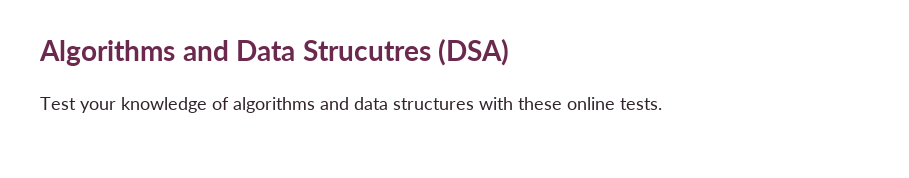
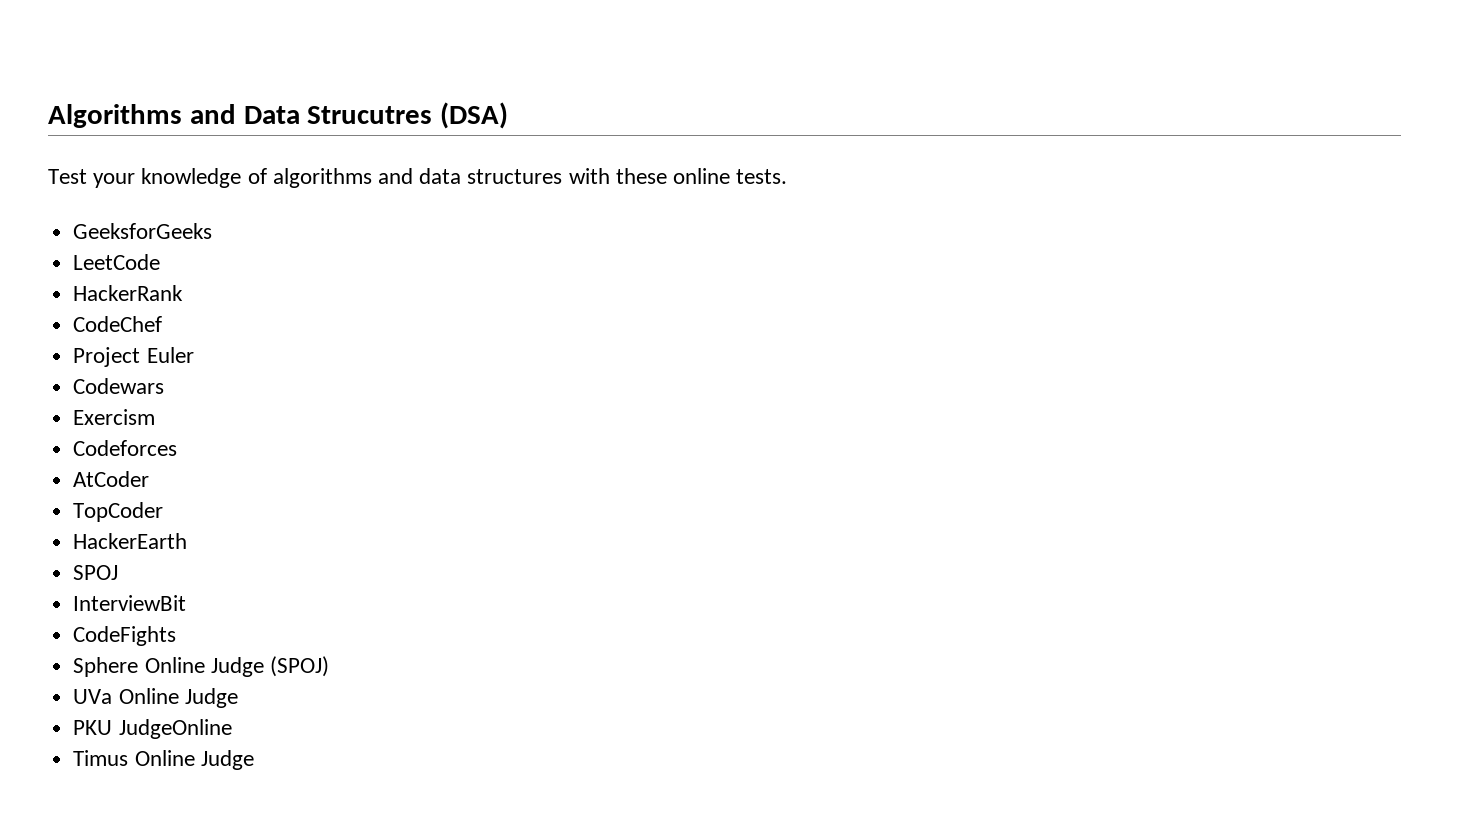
+ GeeksforGeeks
+ LeetCode
+ HackerRank
+ CodeChef
+ Project Euler
+ Codewars
+ Exercism
+ Codeforces
+ AtCoder
+ TopCoder
+ HackerEarth
+ SPOJ
+ InterviewBit
+ CodeFights
+ Sphere Online Judge (SPOJ)
+ UVa Online Judge
+ PKU JudgeOnline
+ Timus Online Judge

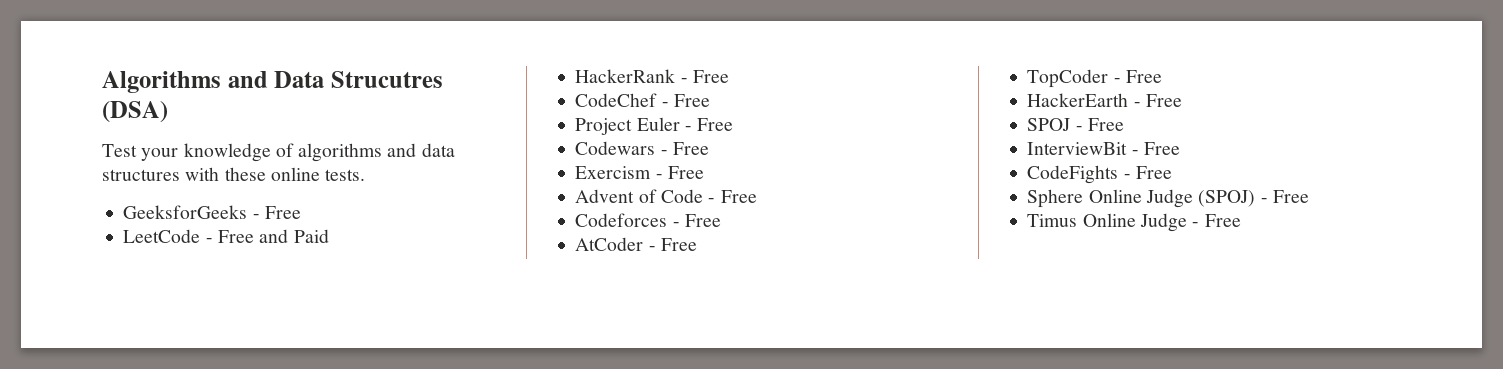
- GeeksforGeeks
+ GeeksforGeeks - Free
- LeetCode
+ LeetCode - Free and Paid
- HackerRank
+ HackerRank - Free
- CodeChef
+ CodeChef - Free
- Project Euler
+ Project Euler - Free
- Codewars
+ Codewars - Free
- Exercism
+ Exercism - Free
+ Advent of Code - Free
- Codeforces
+ Codeforces - Free
- AtCoder
+ AtCoder - Free
- TopCoder
+ TopCoder - Free
- HackerEarth
+ HackerEarth - Free
- SPOJ
+ SPOJ - Free
- InterviewBit
+ InterviewBit - Free
- CodeFights
+ CodeFights - Free
- Sphere Online Judge (SPOJ)
- UVa Online Judge
- PKU JudgeOnline
+ Sphere Online Judge (SPOJ) - Free
- Timus Online Judge
+ Timus Online Judge - Free

